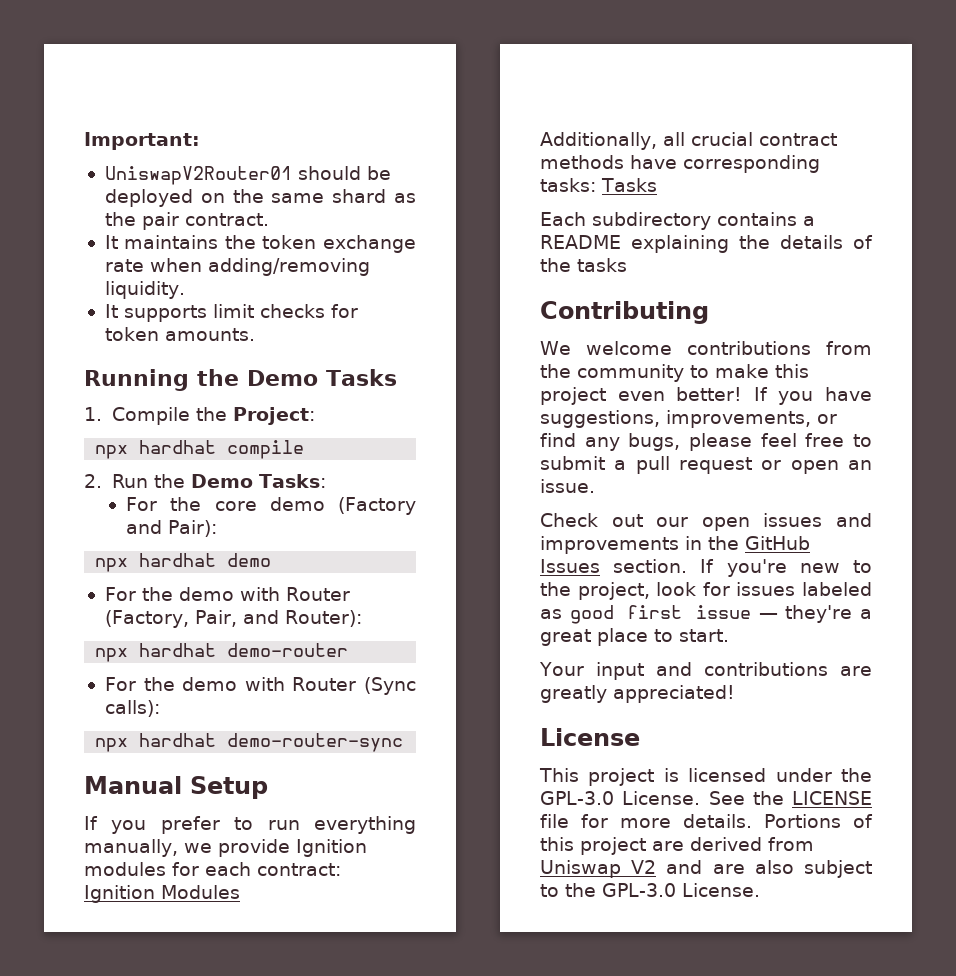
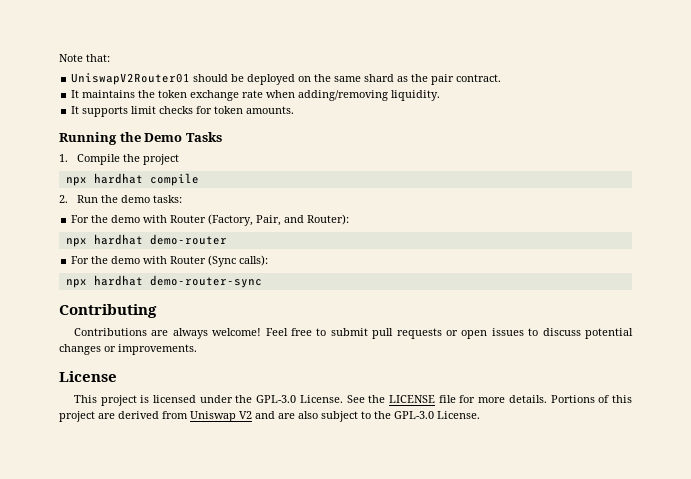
- Important:
+ Note that:
- 1. Compile the Project:
+ 1. Compile the project
- 2. Run the Demo Tasks:
- For the core demo (Factory and Pair):
- npx hardhat demo
+ 2. Run the demo tasks:
- Manual Setup
- If you prefer to run everything manually, we provide Ignition modules for each contract: Ignition Modules
- Additionally, all crucial contract methods have corresponding tasks: Tasks
- Each subdirectory contains a README explaining the details of the tasks
  Contributing
- We welcome contributions from the community to make this project even better! If you have suggestions, improvements, or find any bugs, please feel free to submit a pull request or open an issue.
- Check out our open issues and improvements in the GitHub Issues section. If you're new to the project, look for issues labeled as good first issue — they're a great place to start.
- Your input and contributions are greatly appreciated!
+ Contributions are always welcome! Feel free to submit pull requests or open issues to discuss potential changes or improvements.

